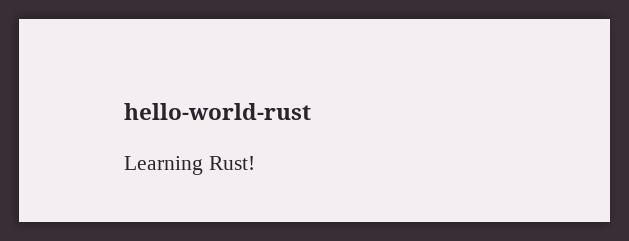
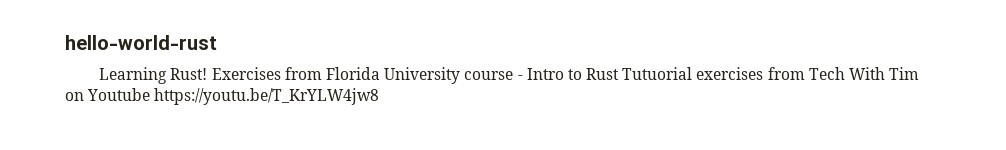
+ Exercises from Florida University course - Intro to Rust Tutuorial exercises from Tech With Tim on Youtube https://youtu.be/T_KrYLW4jw8

